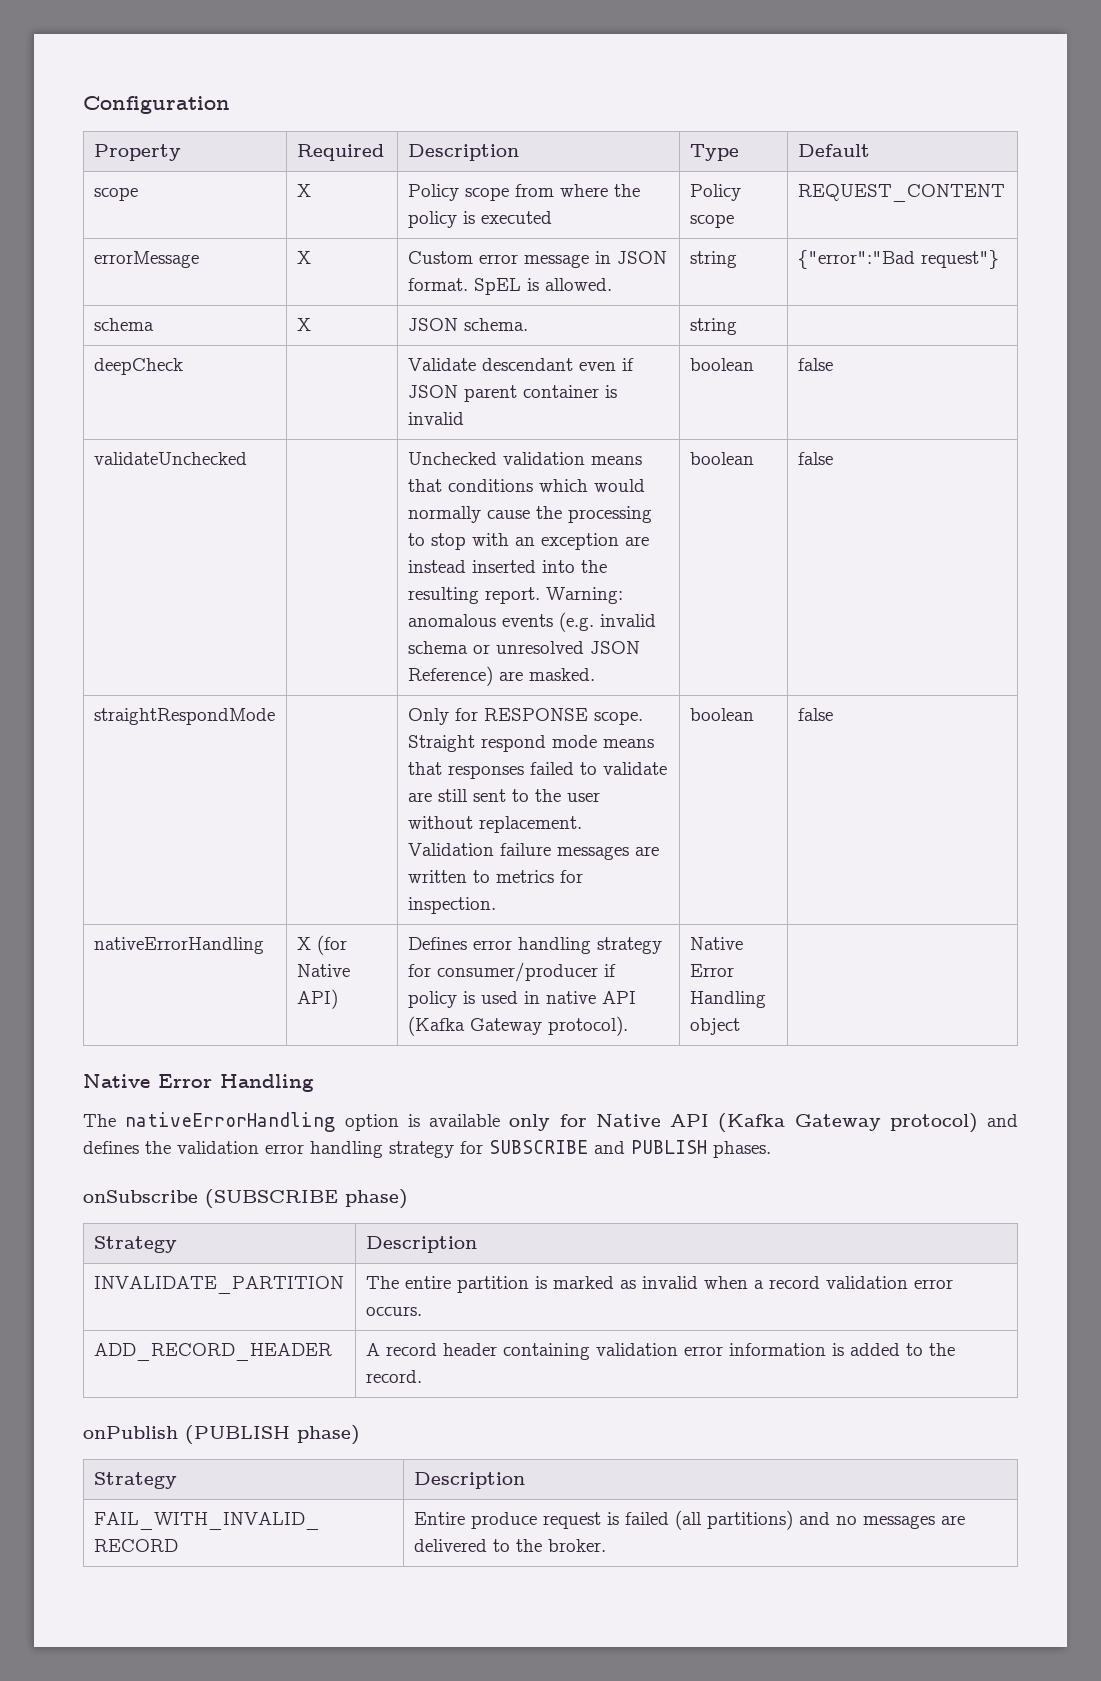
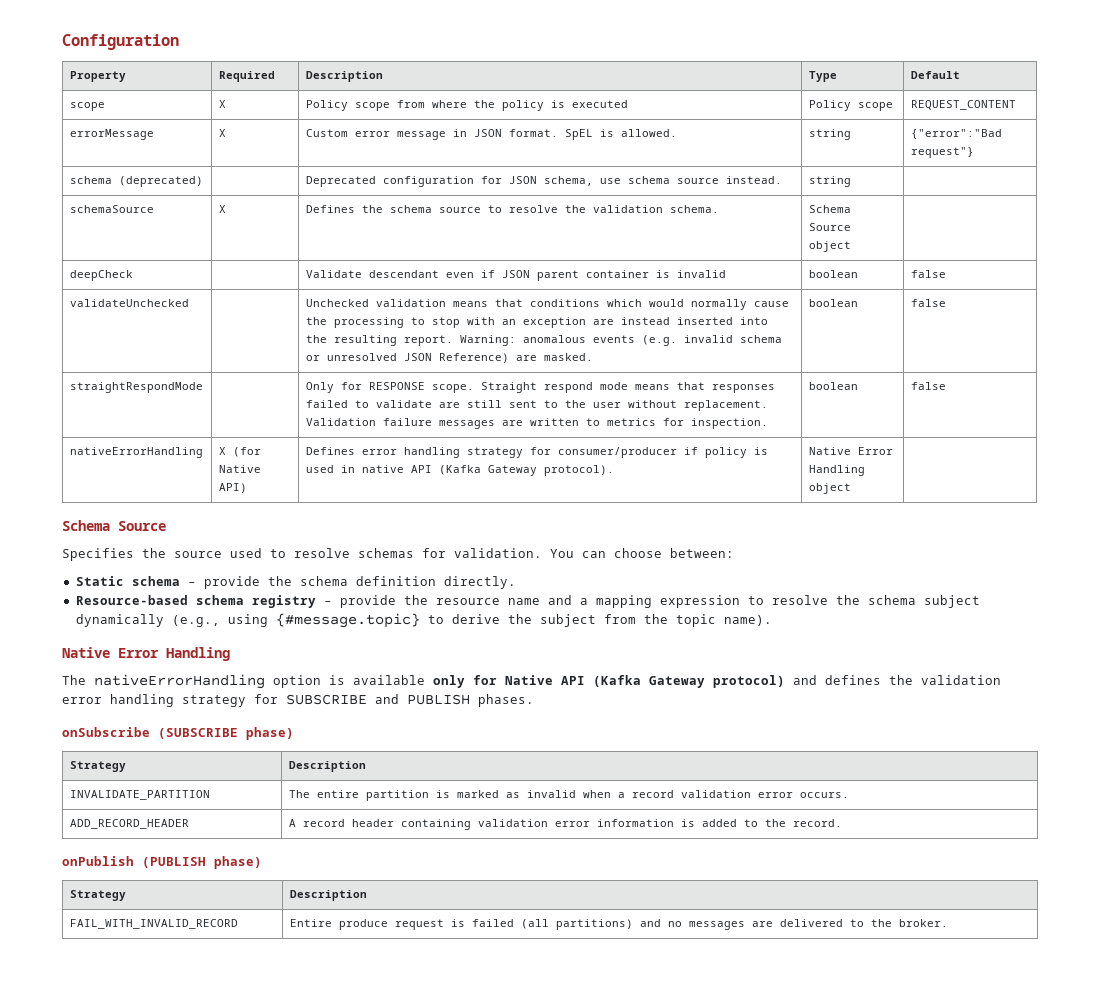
- schema | X | JSON schema. | string |
+ schema (deprecated) | | Deprecated configuration for JSON schema, use schema source instead. | string |
+ schemaSource | X | Defines the schema source to resolve the validation schema. | Schema Source object |
  nativeErrorHandling | X (for Native API) | Defines error handling strategy for consumer/producer if policy is used in native API (Kafka Gateway protocol). | Native Error Handling object |
+ Schema Source
+ Specifies the source used to resolve schemas for validation. You can choose between:
+ Static schema – provide the schema definition directly.
+ Resource-based schema registry – provide the resource name and a mapping expression to resolve the schema subject dynamically (e.g., using {#message.topic} to derive the subject from the topic name).

